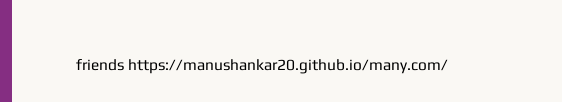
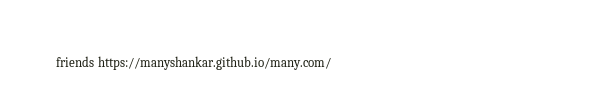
- friends https://manushankar20.github.io/many.com/
+ friends https://manyshankar.github.io/many.com/

